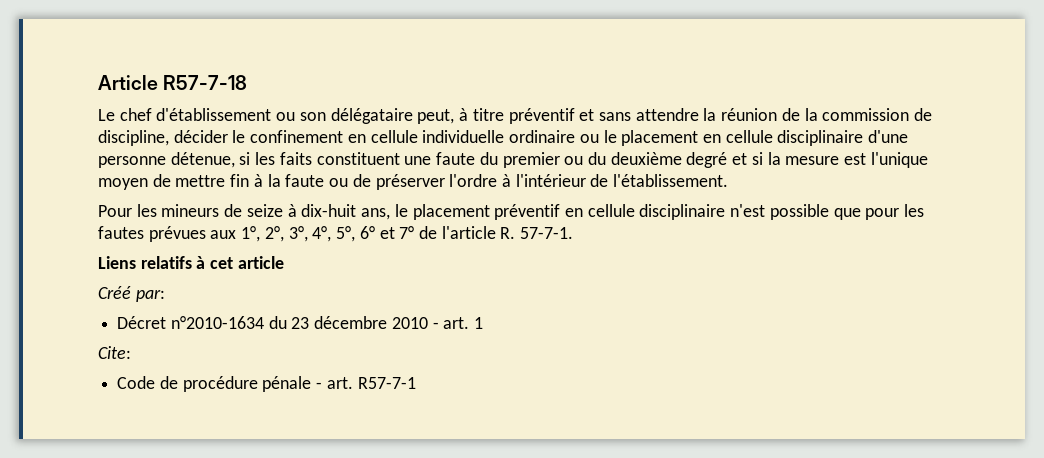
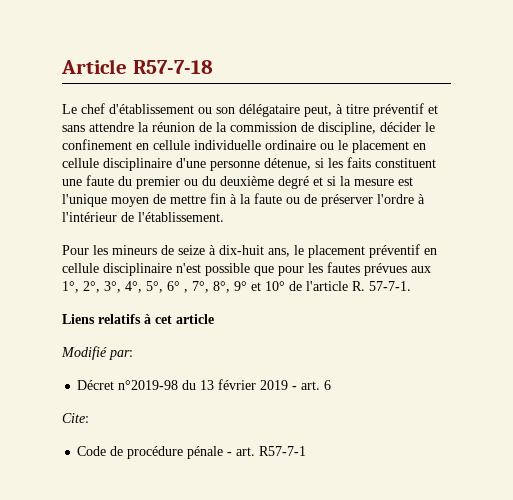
- Pour les mineurs de seize à dix-huit ans, le placement préventif en cellule disciplinaire n'est possible que pour les fautes prévues aux 1°, 2°, 3°, 4°, 5°, 6° et 7° de l'article R. 57-7-1.
+ Pour les mineurs de seize à dix-huit ans, le placement préventif en cellule disciplinaire n'est possible que pour les fautes prévues aux 1°, 2°, 3°, 4°, 5°, 6° , 7°, 8°, 9° et 10° de l'article R. 57-7-1.
- Créé par:
+ Modifié par:
- Décret n°2010-1634 du 23 décembre 2010 - art. 1
+ Décret n°2019-98 du 13 février 2019 - art. 6

